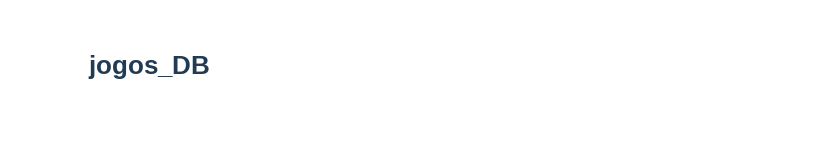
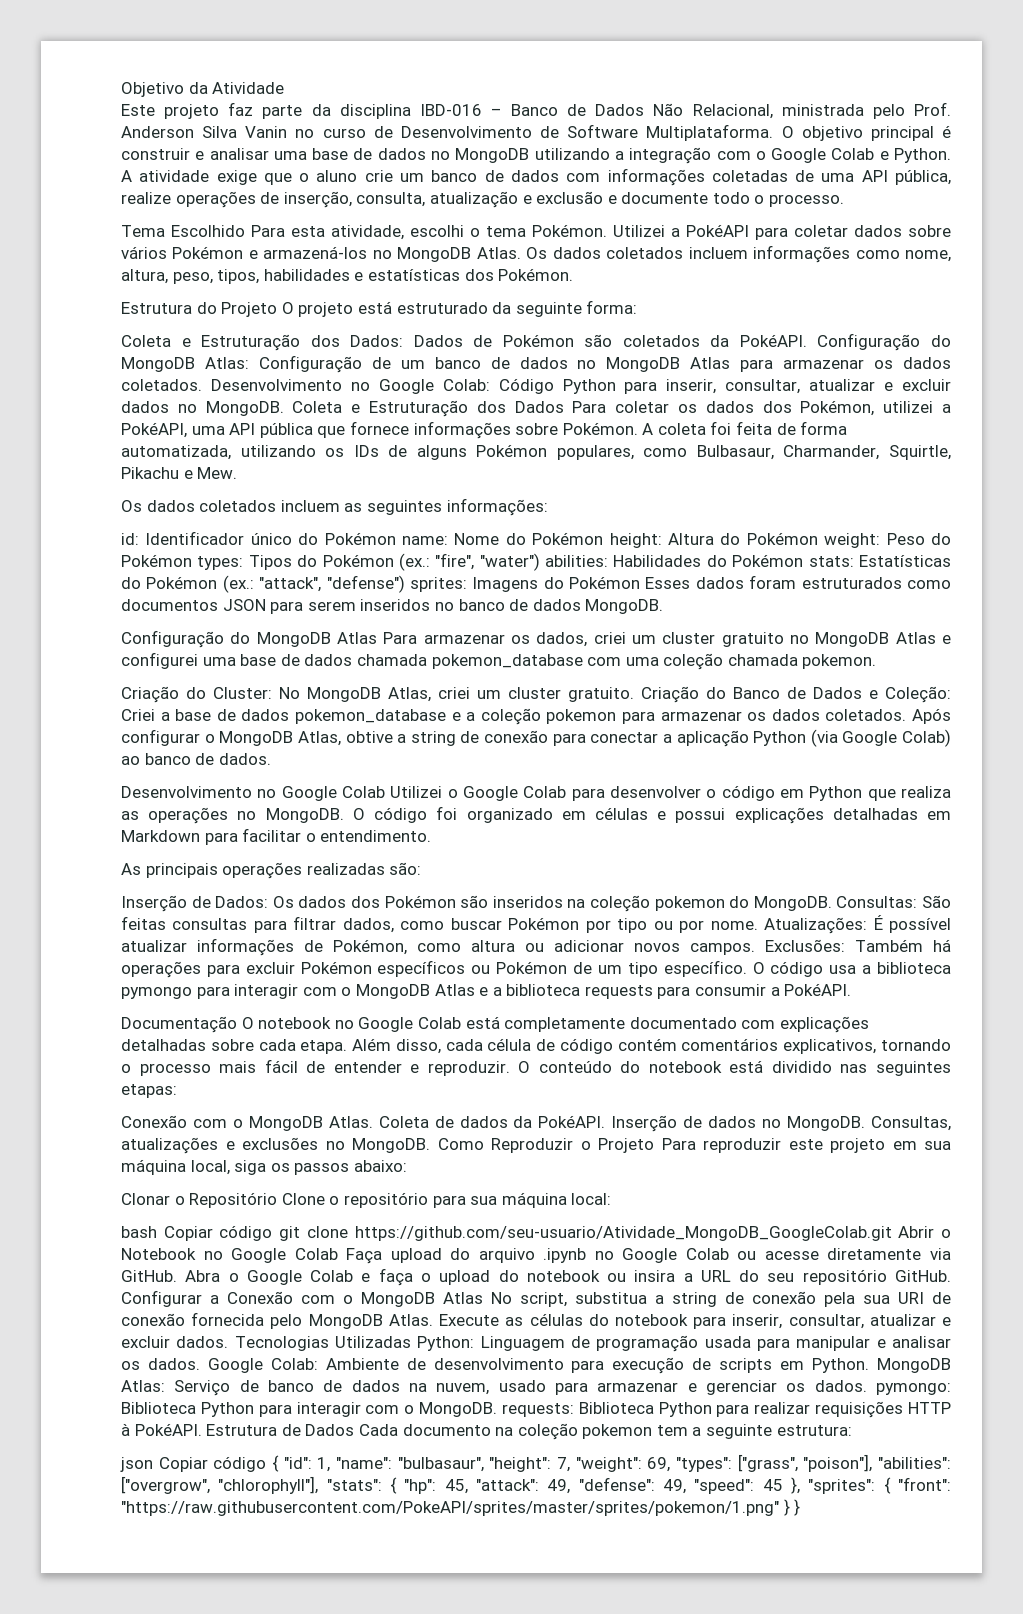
- jogos_DB
+ Objetivo da Atividade
+ Este projeto faz parte da disciplina IBD-016 – Banco de Dados Não Relacional, ministrada pelo Prof. Anderson Silva Vanin no curso de Desenvolvimento de Software Multiplataforma. O objetivo principal é construir e analisar uma base de dados no MongoDB utilizando a integração com o Google Colab e Python. A atividade exige que o aluno crie um banco de dados com informações coletadas de uma API pública, realize operações de inserção, consulta, atualização e exclusão e documente todo o processo.
+ Tema Escolhido Para esta atividade, escolhi o tema Pokémon. Utilizei a PokéAPI para coletar dados sobre vários Pokémon e armazená-los no MongoDB Atlas. Os dados coletados incluem informações como nome, altura, peso, tipos, habilidades e estatísticas dos Pokémon.
+ Estrutura do Projeto O projeto está estruturado da seguinte forma:
+ Coleta e Estruturação dos Dados: Dados de Pokémon são coletados da PokéAPI. Configuração do MongoDB Atlas: Configuração de um banco de dados no MongoDB Atlas para armazenar os dados coletados. Desenvolvimento no Google Colab: Código Python para inserir, consultar, atualizar e excluir dados no MongoDB. Coleta e Estruturação dos Dados Para coletar os dados dos Pokémon, utilizei a PokéAPI, uma API pública que fornece informações sobre Pokémon. A coleta foi feita de forma automatizada, utilizando os IDs de alguns Pokémon populares, como Bulbasaur, Charmander, Squirtle, Pikachu e Mew.
+ Os dados coletados incluem as seguintes informações:
+ id: Identificador único do Pokémon name: Nome do Pokémon height: Altura do Pokémon weight: Peso do Pokémon types: Tipos do Pokémon (ex.: "fire", "water") abilities: Habilidades do Pokémon stats: Estatísticas do Pokémon (ex.: "attack", "defense") sprites: Imagens do Pokémon Esses dados foram estruturados como documentos JSON para serem inseridos no banco de dados MongoDB.
+ Configuração do MongoDB Atlas Para armazenar os dados, criei um cluster gratuito no MongoDB Atlas e configurei uma base de dados chamada pokemon_database com uma coleção chamada pokemon.
+ Criação do Cluster: No MongoDB Atlas, criei um cluster gratuito. Criação do Banco de Dados e Coleção: Criei a base de dados pokemon_database e a coleção pokemon para armazenar os dados coletados. Após configurar o MongoDB Atlas, obtive a string de conexão para conectar a aplicação Python (via Google Colab) ao banco de dados.
+ Desenvolvimento no Google Colab Utilizei o Google Colab para desenvolver o código em Python que realiza as operações no MongoDB. O código foi organizado em células e possui explicações detalhadas em Markdown para facilitar o entendimento.
+ As principais operações realizadas são:
+ Inserção de Dados: Os dados dos Pokémon são inseridos na coleção pokemon do MongoDB. Consultas: São feitas consultas para filtrar dados, como buscar Pokémon por tipo ou por nome. Atualizações: É possível atualizar informações de Pokémon, como altura ou adicionar novos campos. Exclusões: Também há operações para excluir Pokémon específicos ou Pokémon de um tipo específico. O código usa a biblioteca pymongo para interagir com o MongoDB Atlas e a biblioteca requests para consumir a PokéAPI.
+ Documentação O notebook no Google Colab está completamente documentado com explicações detalhadas sobre cada etapa. Além disso, cada célula de código contém comentários explicativos, tornando o processo mais fácil de entender e reproduzir. O conteúdo do notebook está dividido nas seguintes etapas:
+ Conexão com o MongoDB Atlas. Coleta de dados da PokéAPI. Inserção de dados no MongoDB. Consultas, atualizações e exclusões no MongoDB. Como Reproduzir o Projeto Para reproduzir este projeto em sua máquina local, siga os passos abaixo:
+ Clonar o Repositório Clone o repositório para sua máquina local:
+ bash Copiar código git clone https://github.com/seu-usuario/Atividade_MongoDB_GoogleColab.git Abrir o Notebook no Google Colab Faça upload do arquivo .ipynb no Google Colab ou acesse diretamente via GitHub. Abra o Google Colab e faça o upload do notebook ou insira a URL do seu repositório GitHub. Configurar a Conexão com o MongoDB Atlas No script, substitua a string de conexão pela sua URI de conexão fornecida pelo MongoDB Atlas. Execute as células do notebook para inserir, consultar, atualizar e excluir dados. Tecnologias Utilizadas Python: Linguagem de programação usada para manipular e analisar os dados. Google Colab: Ambiente de desenvolvimento para execução de scripts em Python. MongoDB Atlas: Serviço de banco de dados na nuvem, usado para armazenar e gerenciar os dados. pymongo: Biblioteca Python para interagir com o MongoDB. requests: Biblioteca Python para realizar requisições HTTP à PokéAPI. Estrutura de Dados Cada documento na coleção pokemon tem a seguinte estrutura:
+ json Copiar código { "id": 1, "name": "bulbasaur", "height": 7, "weight": 69, "types": ["grass", "poison"], "abilities": ["overgrow", "chlorophyll"], "stats": { "hp": 45, "attack": 49, "defense": 49, "speed": 45 }, "sprites": { "front": "https://raw.githubusercontent.com/PokeAPI/sprites/master/sprites/pokemon/1.png" } }

